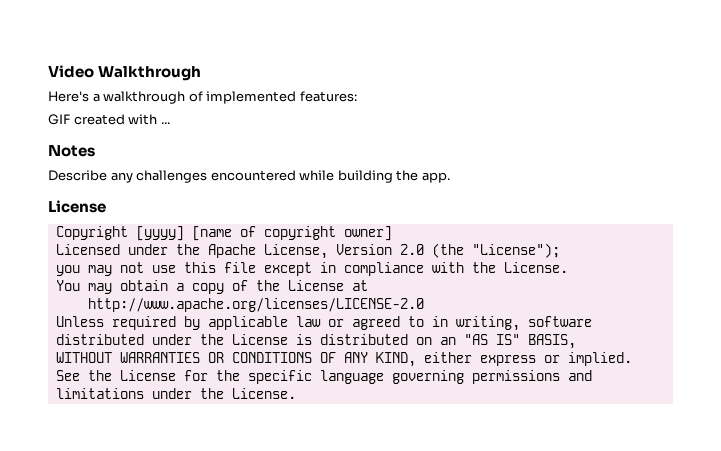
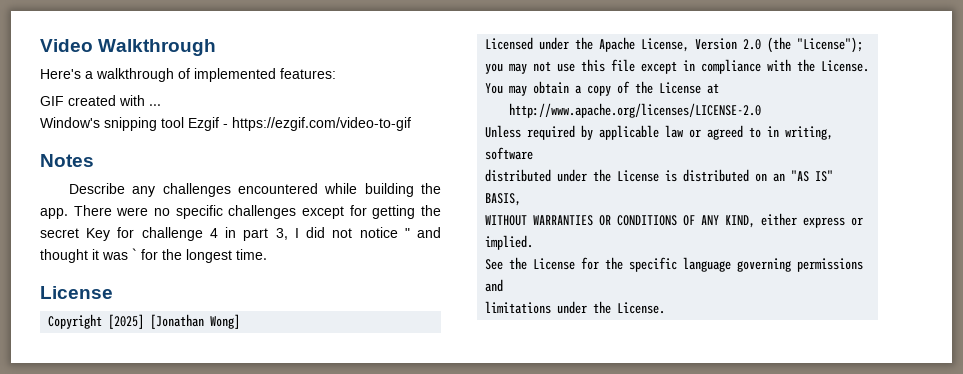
+ Window's snipping tool Ezgif - https://ezgif.com/video-to-gif
- Describe any challenges encountered while building the app.
+ Describe any challenges encountered while building the app. There were no specific challenges except for getting the secret Key for challenge 4 in part 3, I did not notice " and thought it was ` for the longest time.
  License
- Copyright [yyyy] [name of copyright owner]
+ Copyright [2025] [Jonathan Wong]

